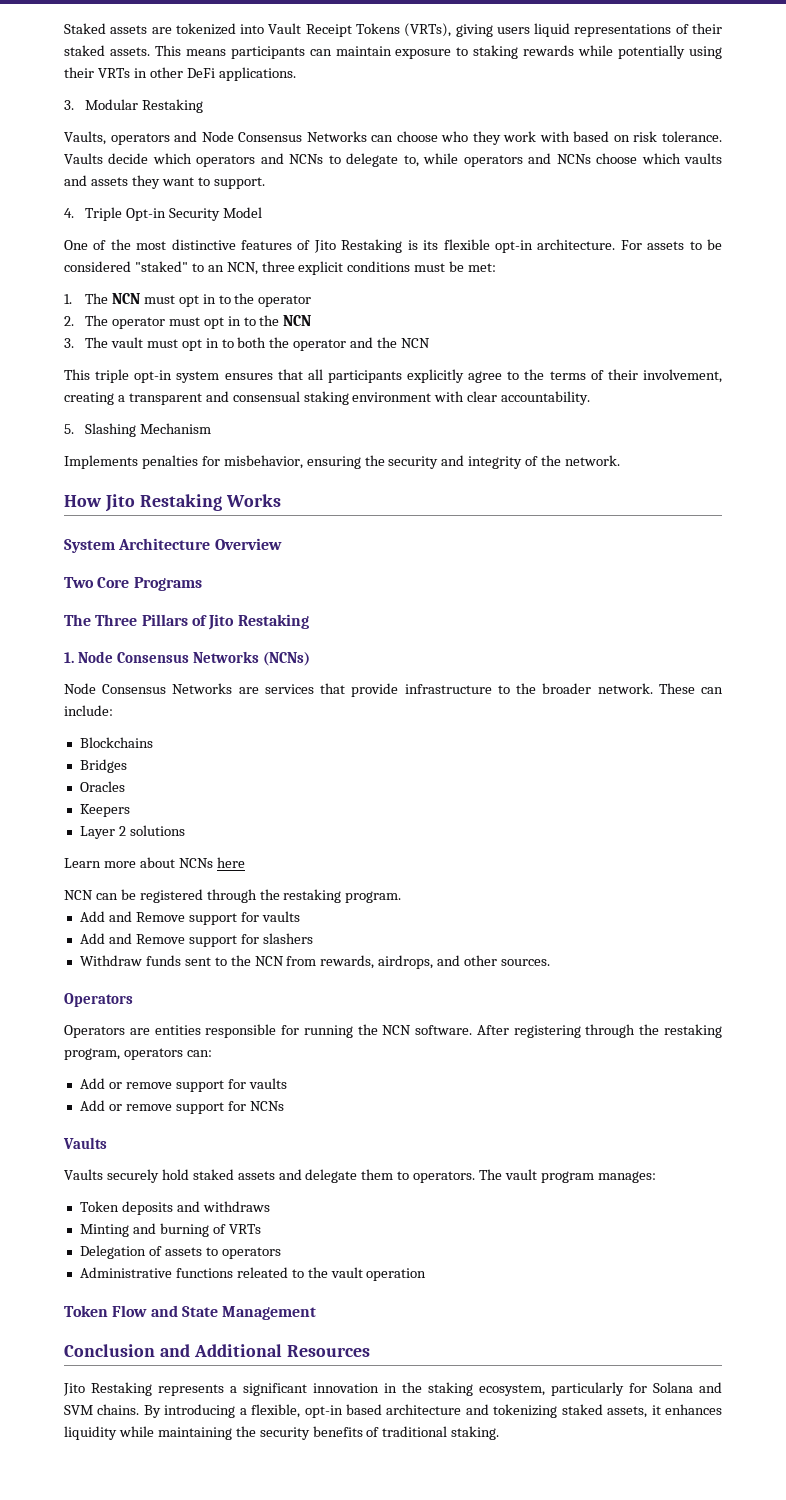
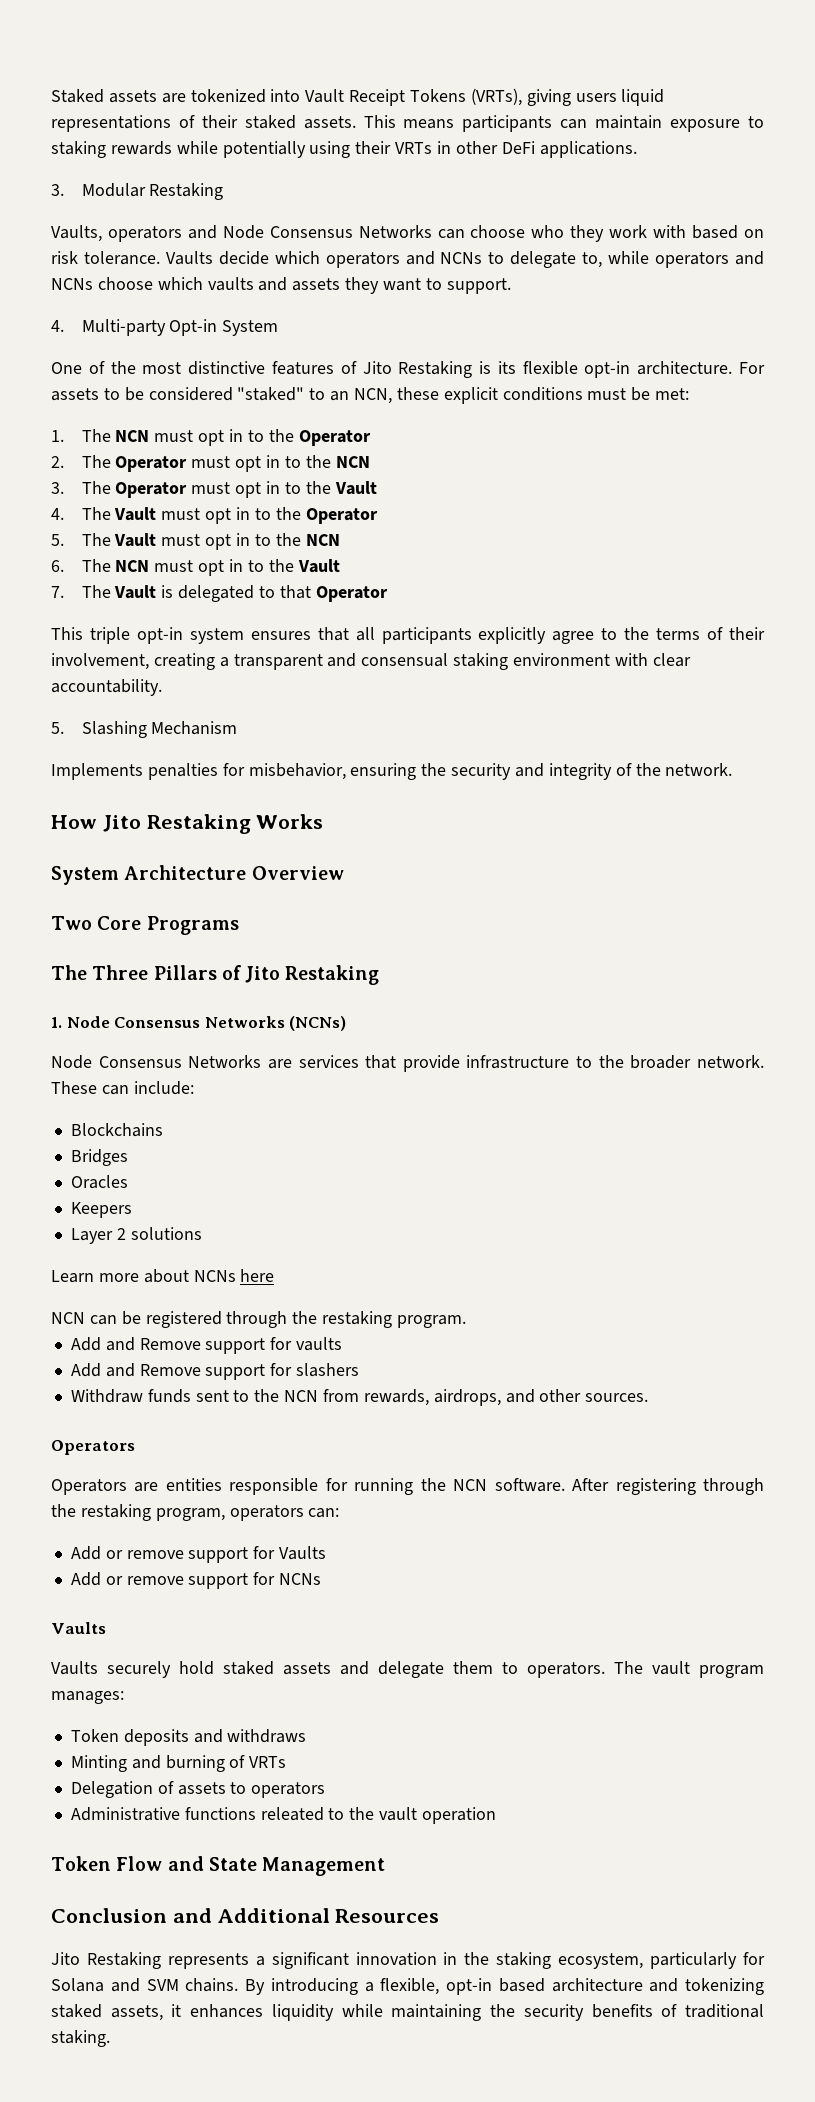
- 4. Triple Opt-in Security Model
+ 4. Multi-party Opt-in System
- For assets to be considered "staked" to an NCN, three explicit conditions must be met:
+ For assets to be considered "staked" to an NCN, these explicit conditions must be met:
- 1. The NCN must opt in to the operator
+ 1. The NCN must opt in to the Operator
- 2. The operator must opt in to the NCN
+ 2. The Operator must opt in to the NCN
- 3. The vault must opt in to both the operator and the NCN
+ 3. The Operator must opt in to the Vault
+ 4. The Vault must opt in to the Operator
+ 5. The Vault must opt in to the NCN
+ 6. The NCN must opt in to the Vault
+ 7. The Vault is delegated to that Operator
- Add or remove support for vaults
+ Add or remove support for Vaults

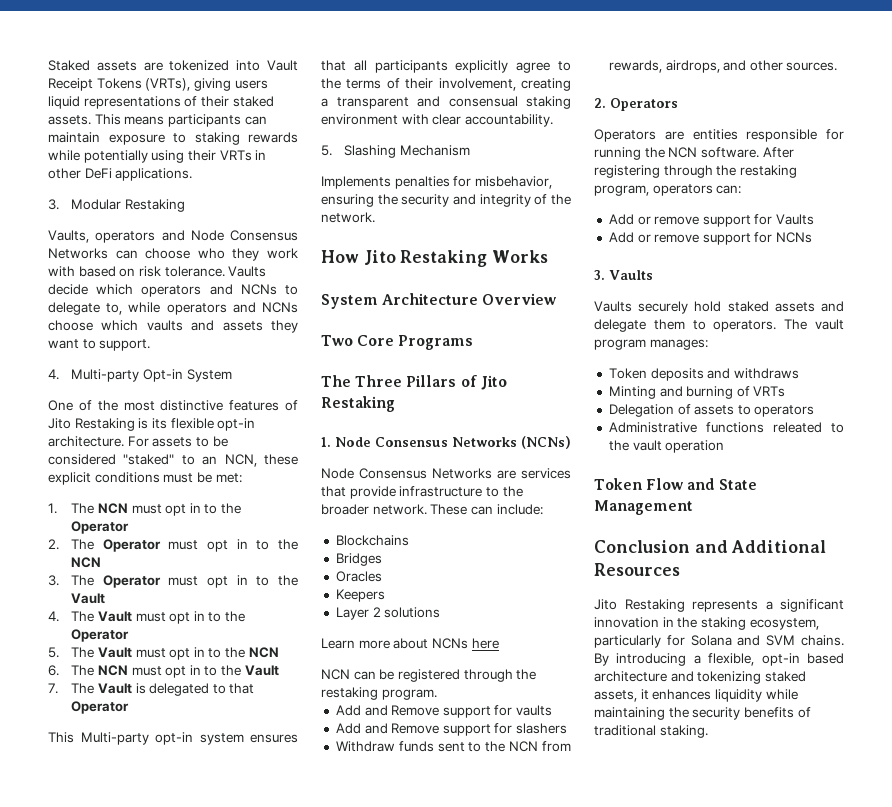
- This triple opt-in system ensures that all participants explicitly agree to the terms of their involvement, creating a transparent and consensual staking environment with clear accountability.
+ This Multi-party opt-in system ensures that all participants explicitly agree to the terms of their involvement, creating a transparent and consensual staking environment with clear accountability.
  Withdraw funds sent to the NCN from rewards, airdrops, and other sources.
- Operators
+ 2. Operators
  Add or remove support for NCNs
- Vaults
+ 3. Vaults

